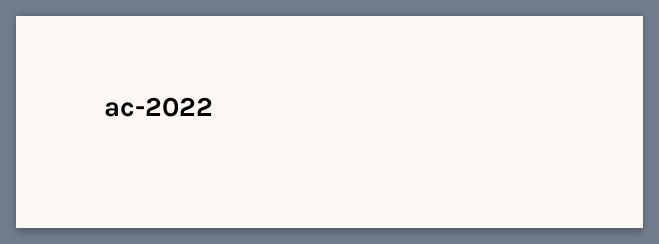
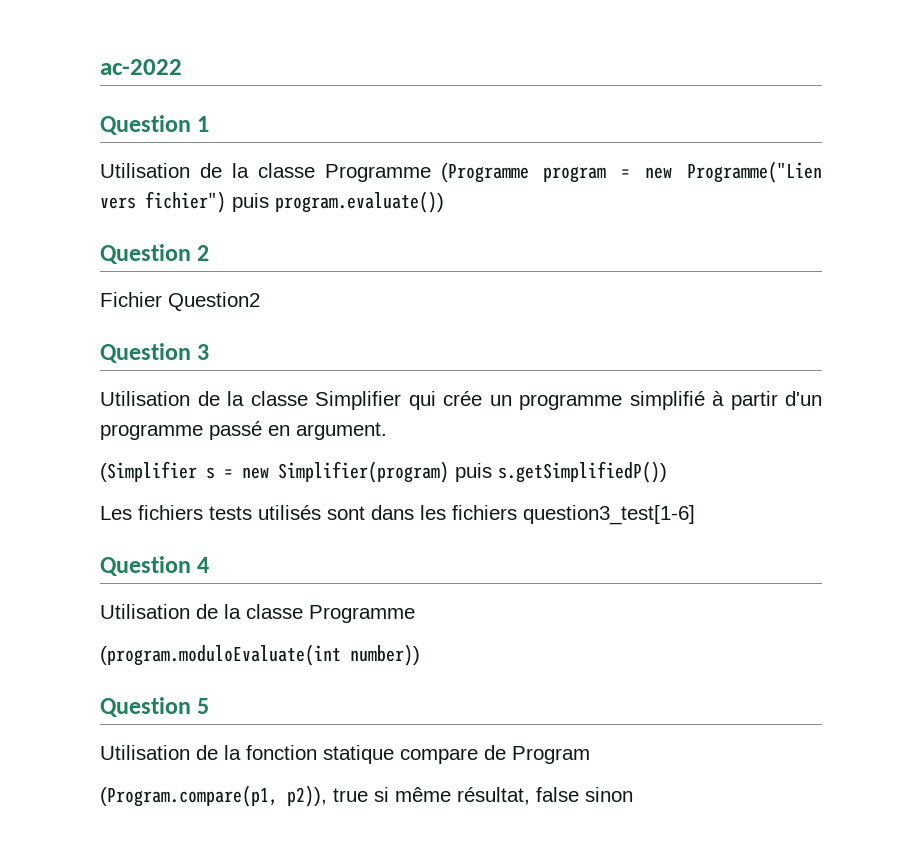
+ Question 1
+ Utilisation de la classe Programme (Programme program = new Programme("Lien vers fichier") puis program.evaluate())
+ Question 2
+ Fichier Question2
+ Question 3
+ Utilisation de la classe Simplifier qui crée un programme simplifié à partir d'un programme passé en argument.
+ (Simplifier s = new Simplifier(program) puis s.getSimplifiedP())
+ Les fichiers tests utilisés sont dans les fichiers question3_test[1-6]
+ Question 4
+ Utilisation de la classe Programme
+ (program.moduloEvaluate(int number))
+ Question 5
+ Utilisation de la fonction statique compare de Program
+ (Program.compare(p1, p2)), true si même résultat, false sinon

